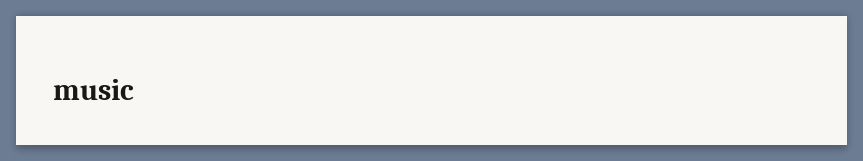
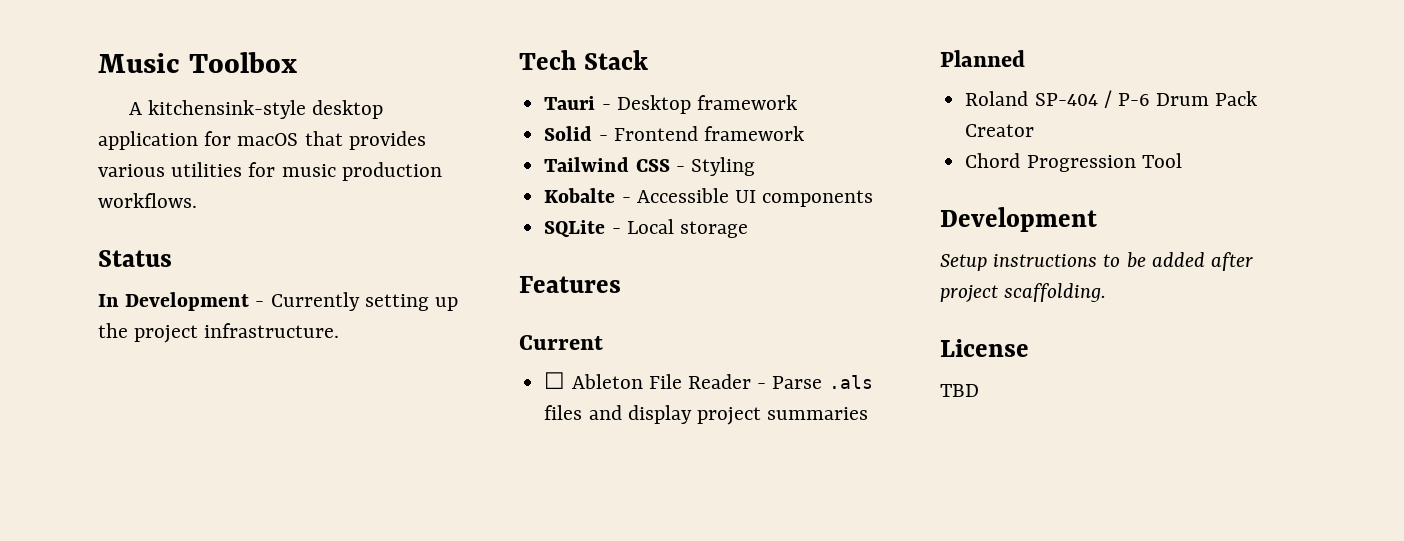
- music
+ Music Toolbox
+ A kitchensink-style desktop application for macOS that provides various utilities for music production workflows.
+ Status
+ In Development - Currently setting up the project infrastructure.
+ Tech Stack
+ Tauri - Desktop framework
+ Solid - Frontend framework
+ Tailwind CSS - Styling
+ Kobalte - Accessible UI components
+ SQLite - Local storage
+ Features
+ Current
+ ☐ Ableton File Reader - Parse .als files and display project summaries
+ Planned
+ Roland SP-404 / P-6 Drum Pack Creator
+ Chord Progression Tool
+ Development
+ Setup instructions to be added after project scaffolding.
+ License
+ TBD

